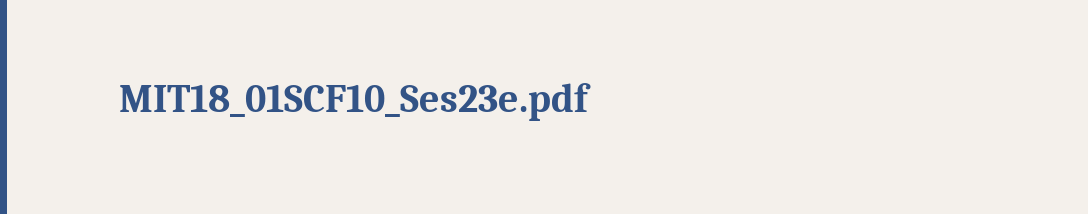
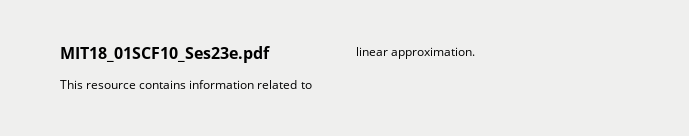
+ This resource contains information related to linear approximation.

